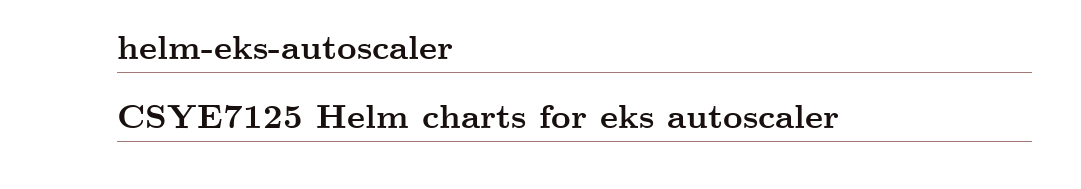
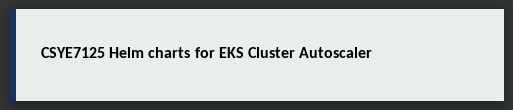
- helm-eks-autoscaler
- CSYE7125 Helm charts for eks autoscaler
+ CSYE7125 Helm charts for EKS Cluster Autoscaler

